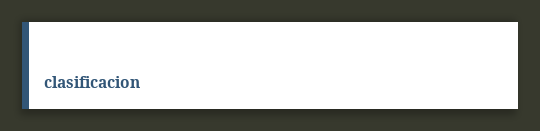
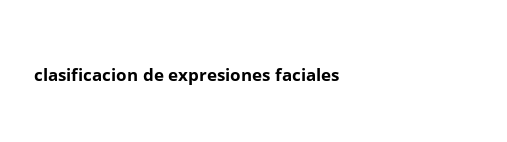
- clasificacion
+ clasificacion de expresiones faciales

